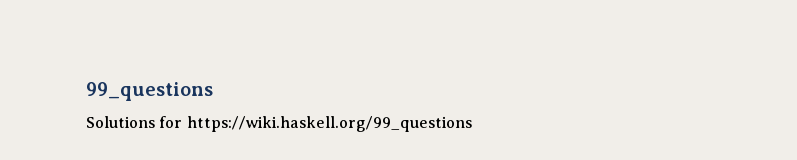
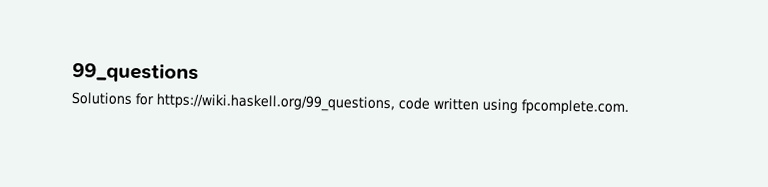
- Solutions for https://wiki.haskell.org/99_questions
+ Solutions for https://wiki.haskell.org/99_questions, code written using fpcomplete.com.

